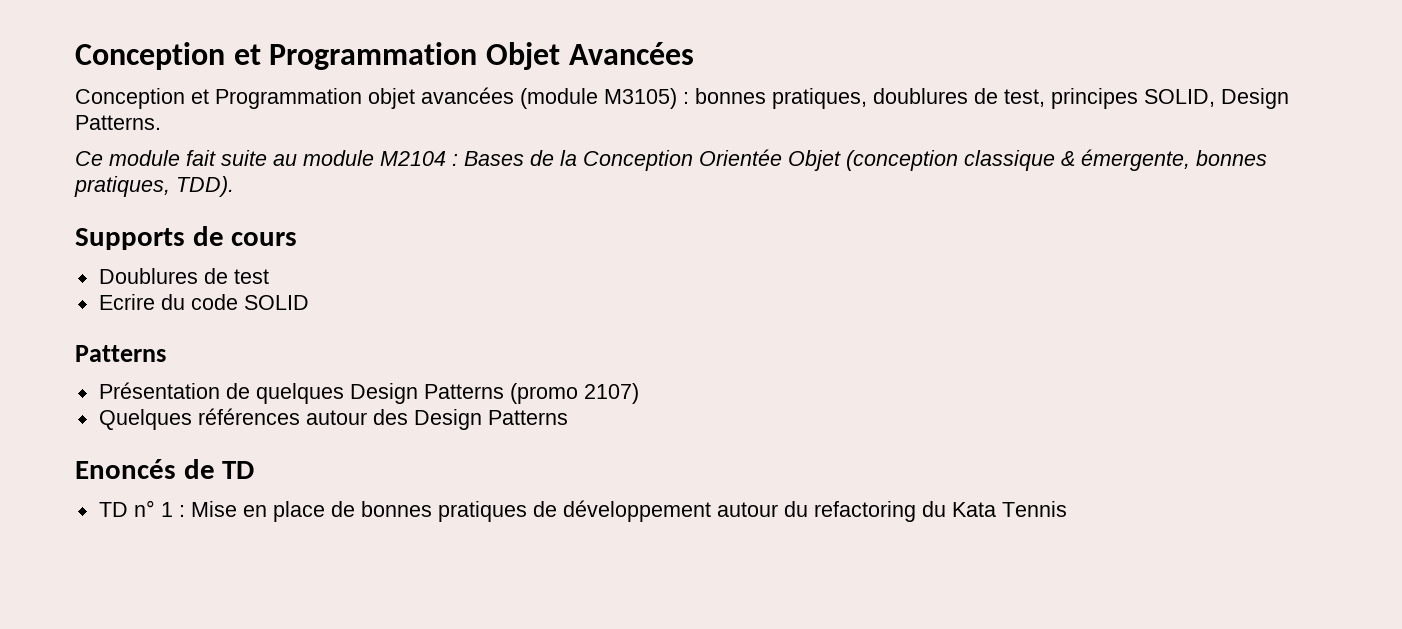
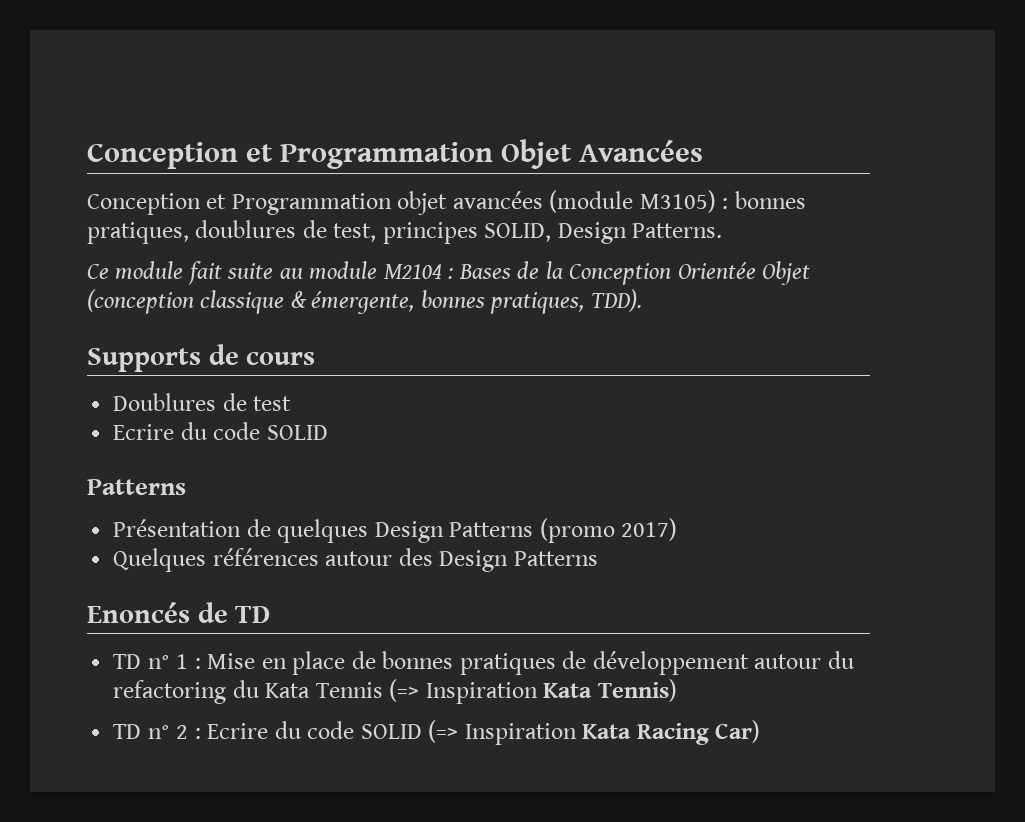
- Présentation de quelques Design Patterns (promo 2107)
+ Présentation de quelques Design Patterns (promo 2017)
- TD n° 1 : Mise en place de bonnes pratiques de développement autour du refactoring du Kata Tennis
+ TD n° 1 : Mise en place de bonnes pratiques de développement autour du refactoring du Kata Tennis (=> Inspiration Kata Tennis)
+ TD n° 2 : Ecrire du code SOLID (=> Inspiration Kata Racing Car)

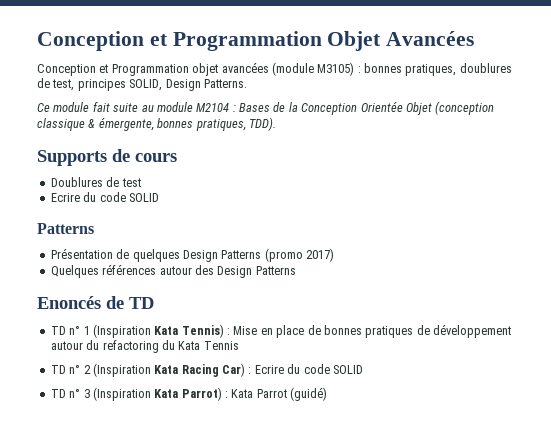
- TD n° 1 : Mise en place de bonnes pratiques de développement autour du refactoring du Kata Tennis (=> Inspiration Kata Tennis)
+ TD n° 1 (Inspiration Kata Tennis) : Mise en place de bonnes pratiques de développement autour du refactoring du Kata Tennis
- TD n° 2 : Ecrire du code SOLID (=> Inspiration Kata Racing Car)
+ TD n° 2 (Inspiration Kata Racing Car) : Ecrire du code SOLID
+ TD n° 3 (Inspiration Kata Parrot) : Kata Parrot (guidé)

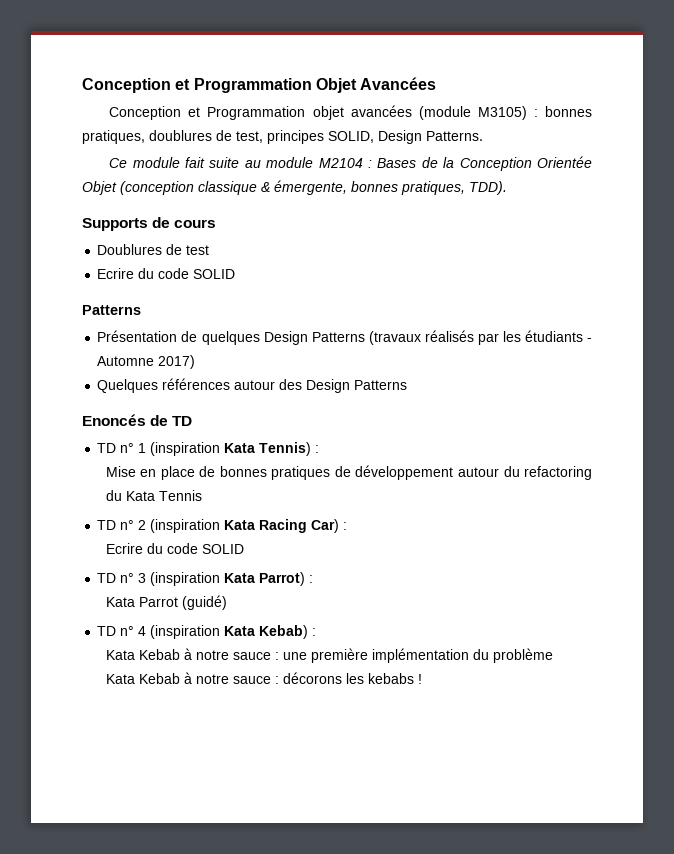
- Présentation de quelques Design Patterns (promo 2017)
+ Présentation de quelques Design Patterns (travaux réalisés par les étudiants - Automne 2017)
- TD n° 1 (Inspiration Kata Tennis) : Mise en place de bonnes pratiques de développement autour du refactoring du Kata Tennis
+ TD n° 1 (inspiration Kata Tennis) :
+ Mise en place de bonnes pratiques de développement autour du refactoring du Kata Tennis
- TD n° 2 (Inspiration Kata Racing Car) : Ecrire du code SOLID
+ TD n° 2 (inspiration Kata Racing Car) :
+ Ecrire du code SOLID
- TD n° 3 (Inspiration Kata Parrot) : Kata Parrot (guidé)
+ TD n° 3 (inspiration Kata Parrot) :
+ Kata Parrot (guidé)
+ TD n° 4 (inspiration Kata Kebab) :
+ Kata Kebab à notre sauce : une première implémentation du problème
+ Kata Kebab à notre sauce : décorons les kebabs !

